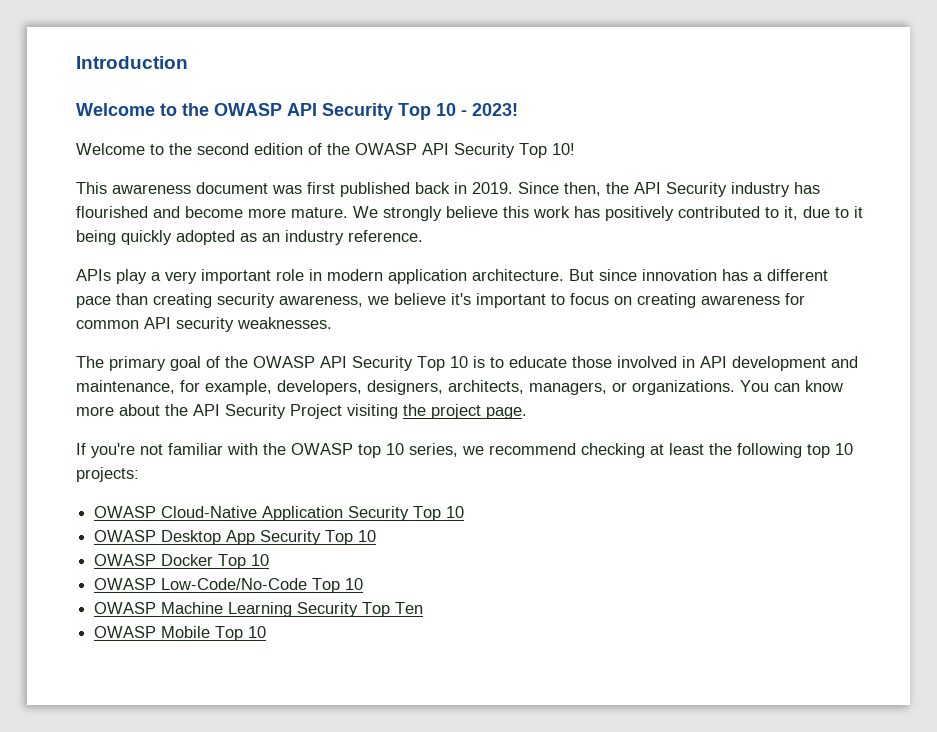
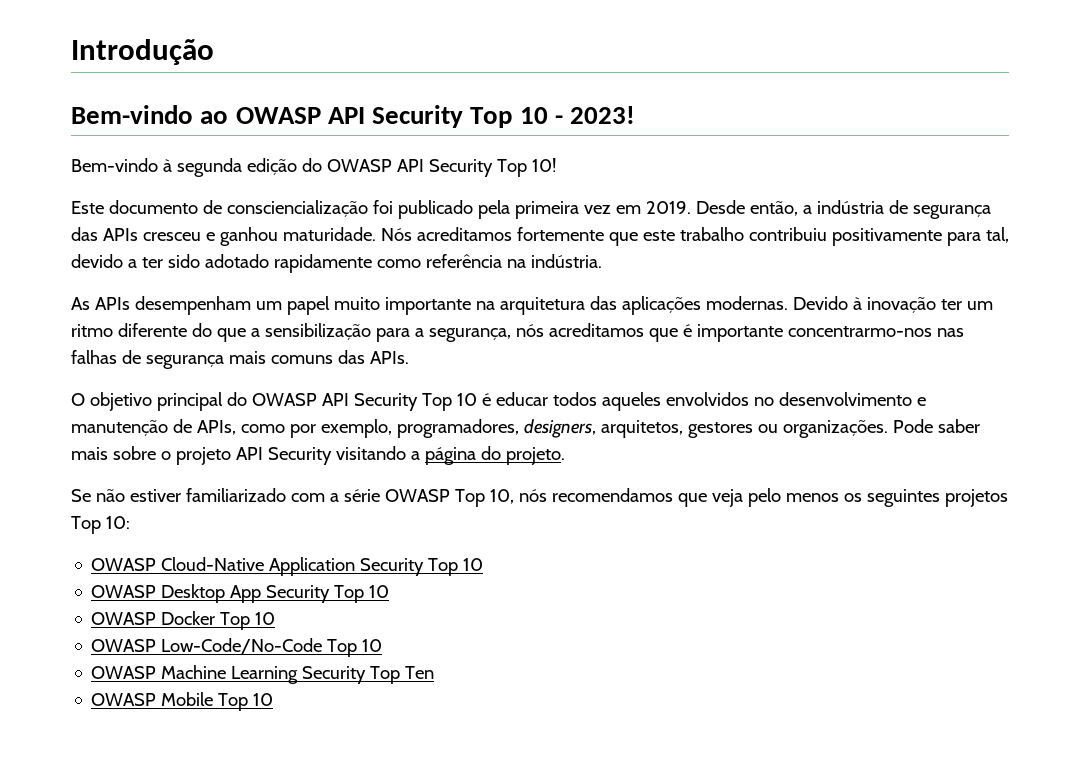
- Introduction
- Welcome to the OWASP API Security Top 10 - 2023!
+ Introdução
+ Bem-vindo ao OWASP API Security Top 10 - 2023!
- Welcome to the second edition of the OWASP API Security Top 10!
+ Bem-vindo à segunda edição do OWASP API Security Top 10!
- This awareness document was first published back in 2019. Since then, the API Security industry has flourished and become more mature. We strongly believe this work has positively contributed to it, due to it being quickly adopted as an industry reference.
- APIs play a very important role in modern application architecture. But since innovation has a different pace than creating security awareness, we believe it's important to focus on creating awareness for common API security weaknesses.
- The primary goal of the OWASP API Security Top 10 is to educate those involved in API development and maintenance, for example, developers, designers, architects, managers, or organizations. You can know more about the API Security Project visiting the project page.
- If you're not familiar with the OWASP top 10 series, we recommend checking at least the following top 10 projects:
+ Este documento de consciencialização foi publicado pela primeira vez em 2019. Desde então, a indústria de segurança das APIs cresceu e ganhou maturidade. Nós acreditamos fortemente que este trabalho contribuiu positivamente para tal, devido a ter sido adotado rapidamente como referência na indústria.
+ As APIs desempenham um papel muito importante na arquitetura das aplicações modernas. Devido à inovação ter um ritmo diferente do que a sensibilização para a segurança, nós acreditamos que é importante concentrarmo-nos nas falhas de segurança mais comuns das APIs.
+ O objetivo principal do OWASP API Security Top 10 é educar todos aqueles envolvidos no desenvolvimento e manutenção de APIs, como por exemplo, programadores, designers, arquitetos, gestores ou organizações. Pode saber mais sobre o projeto API Security visitando a página do projeto.
+ Se não estiver familiarizado com a série OWASP Top 10, nós recomendamos que veja pelo menos os seguintes projetos Top 10:

